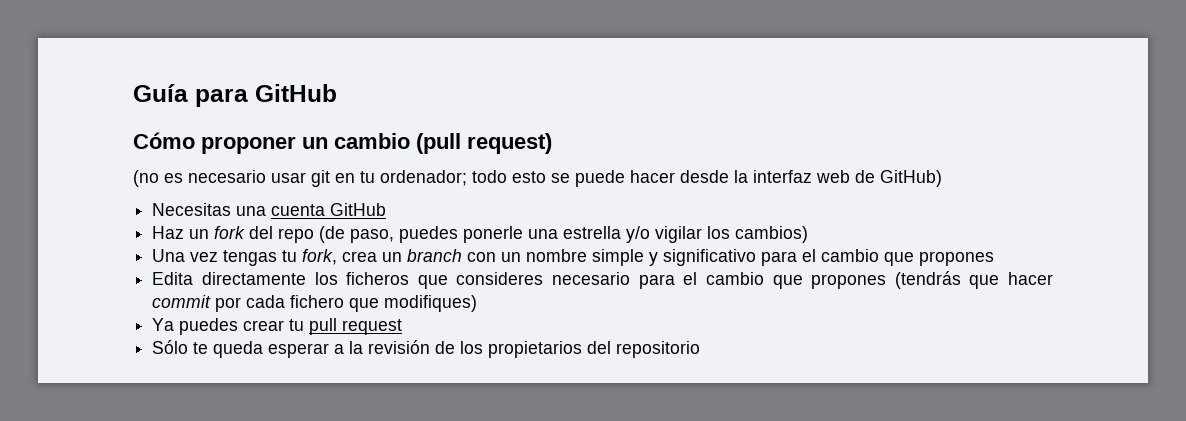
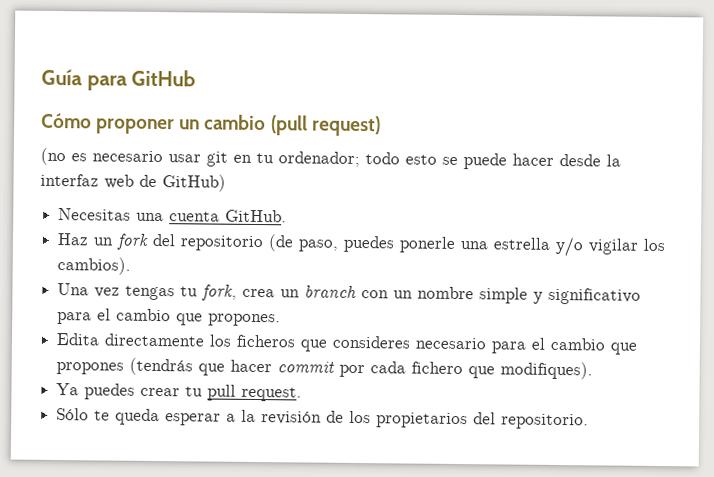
- Necesitas una cuenta GitHub
+ Necesitas una cuenta GitHub.
- Haz un fork del repo (de paso, puedes ponerle una estrella y/o vigilar los cambios)
+ Haz un fork del repositorio (de paso, puedes ponerle una estrella y/o vigilar los cambios).
- Una vez tengas tu fork, crea un branch con un nombre simple y significativo para el cambio que propones
+ Una vez tengas tu fork, crea un branch con un nombre simple y significativo para el cambio que propones.
- Edita directamente los ficheros que consideres necesario para el cambio que propones (tendrás que hacer commit por cada fichero que modifiques)
+ Edita directamente los ficheros que consideres necesario para el cambio que propones (tendrás que hacer commit por cada fichero que modifiques).
- Ya puedes crear tu pull request
+ Ya puedes crear tu pull request.
- Sólo te queda esperar a la revisión de los propietarios del repositorio
+ Sólo te queda esperar a la revisión de los propietarios del repositorio.

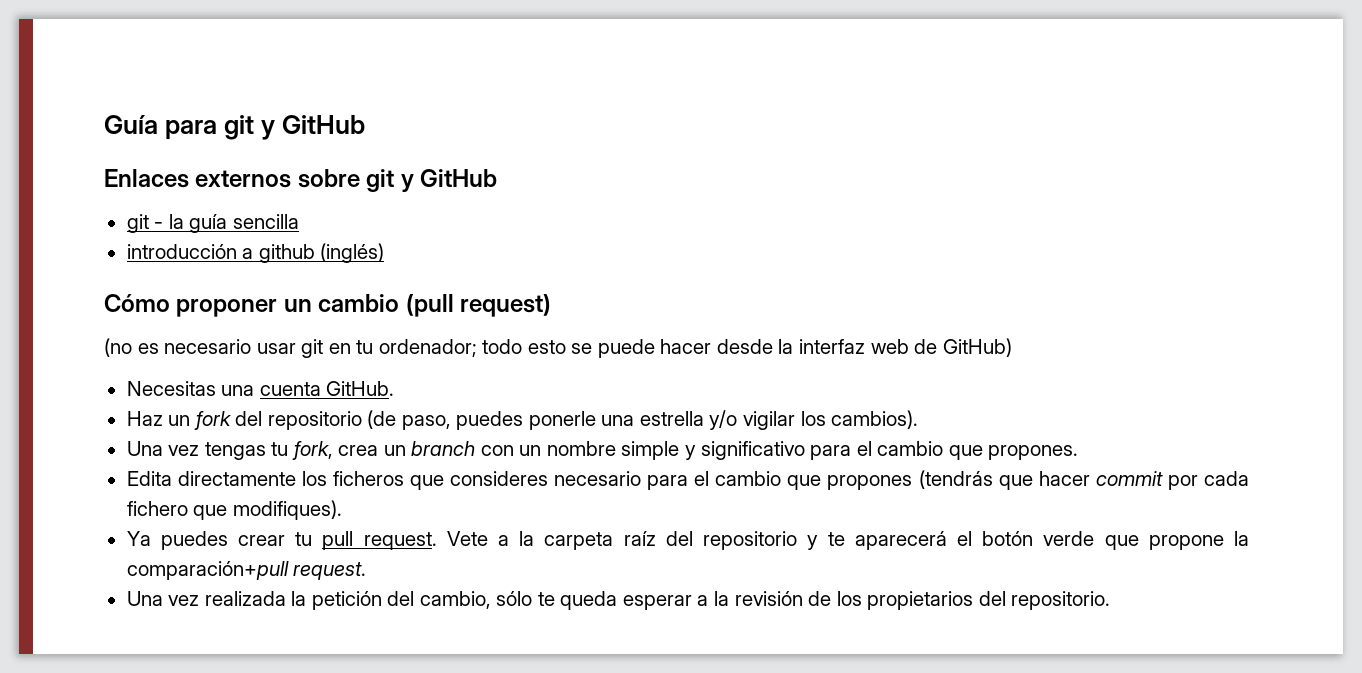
- Guía para GitHub
+ Guía para git y GitHub
+ Enlaces externos sobre git y GitHub
+ git - la guía sencilla
+ introducción a github (inglés)
- Ya puedes crear tu pull request.
- Sólo te queda esperar a la revisión de los propietarios del repositorio.
+ Ya puedes crear tu pull request. Vete a la carpeta raíz del repositorio y te aparecerá el botón verde que propone la comparación+pull request.
+ Una vez realizada la petición del cambio, sólo te queda esperar a la revisión de los propietarios del repositorio.

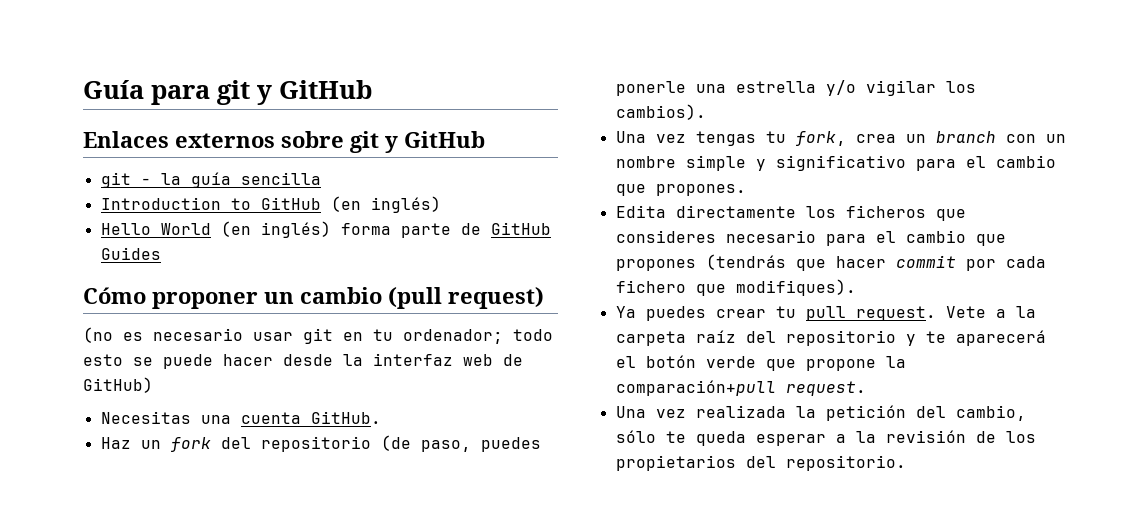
- introducción a github (inglés)
+ Introduction to GitHub (en inglés)
+ Hello World (en inglés) forma parte de GitHub Guides

